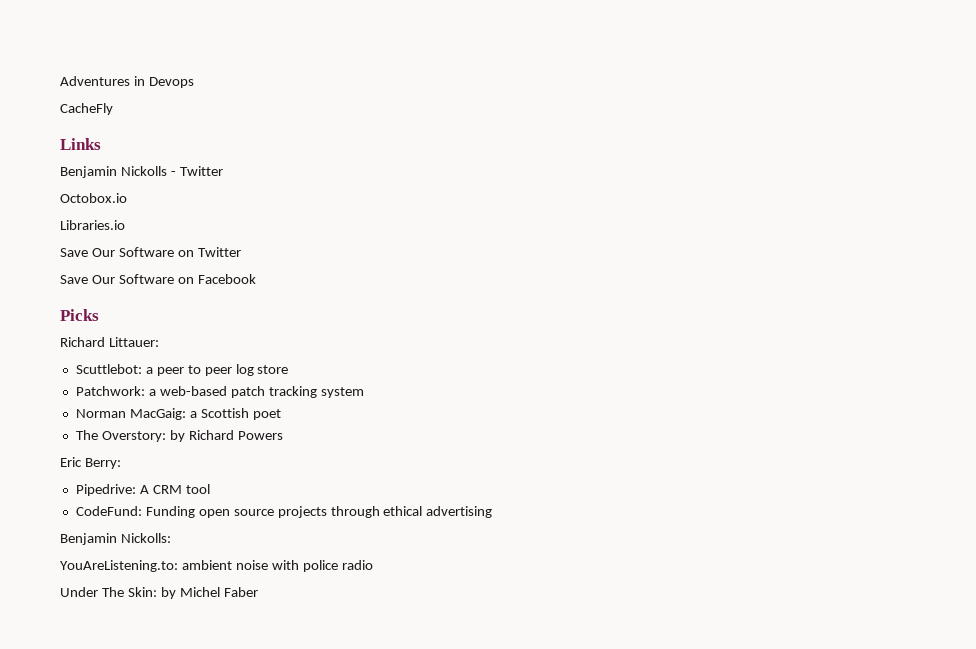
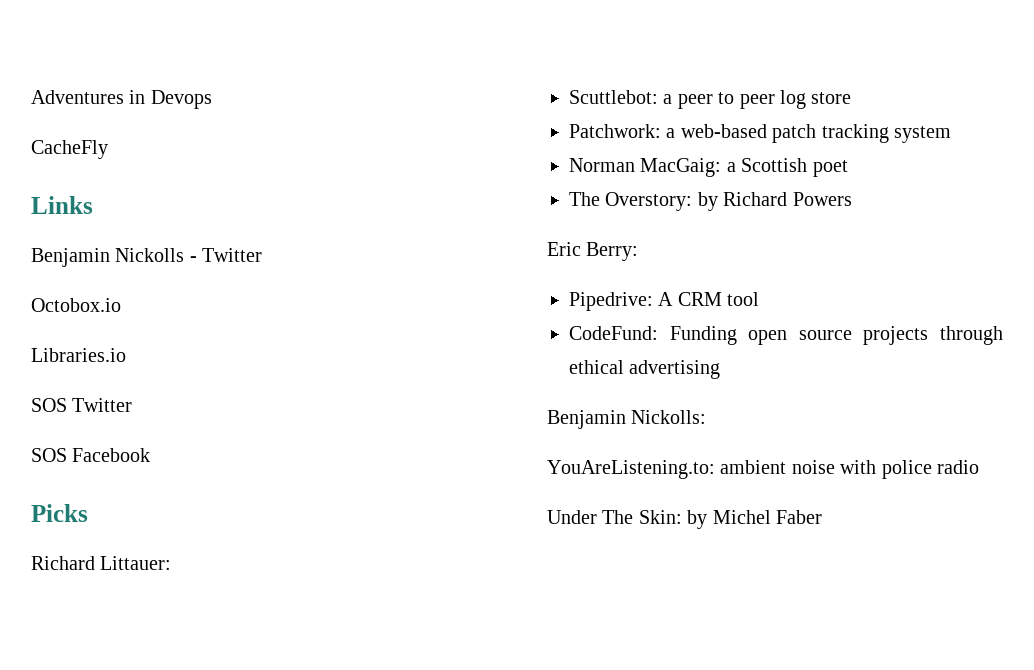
- Save Our Software on Twitter
- Save Our Software on Facebook
+ SOS Twitter
+ SOS Facebook

